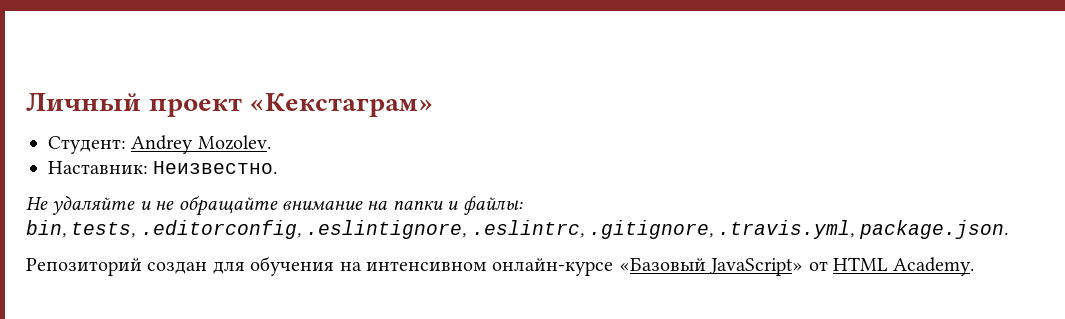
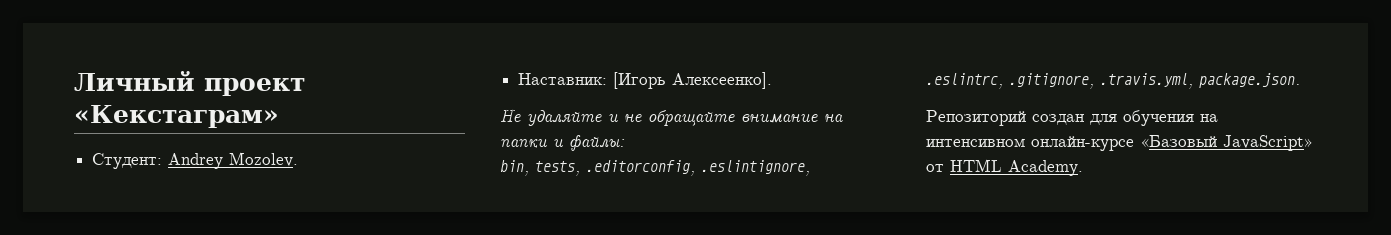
- Наставник: Неизвестно.
+ Наставник: [Игорь Алексеенко].

